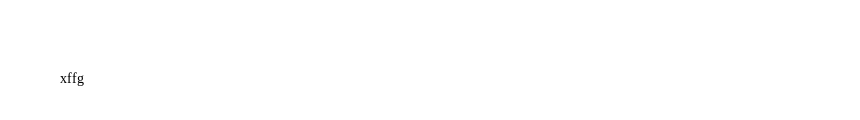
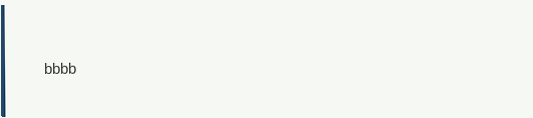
- xffg
+ bbbb

